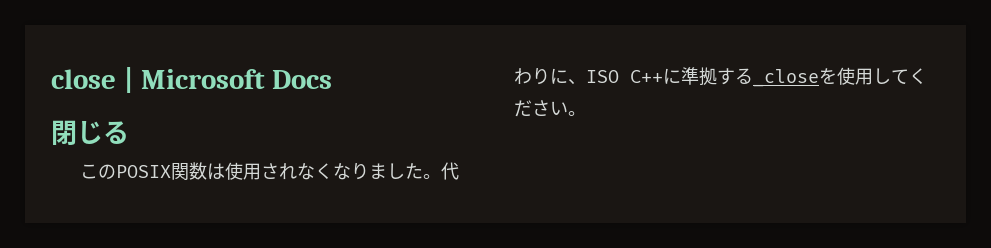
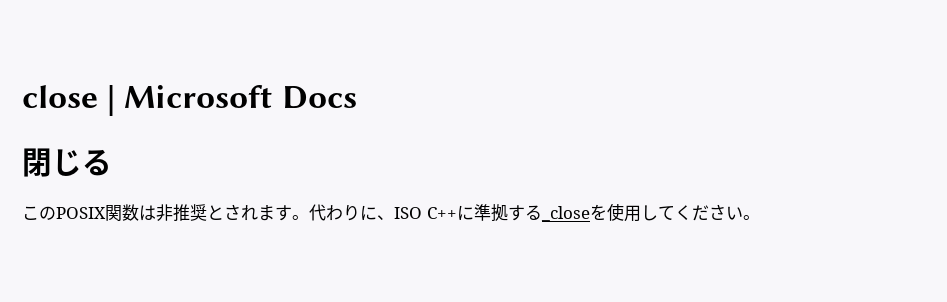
- このPOSIX関数は使用されなくなりました。
+ このPOSIX関数は非推奨とされます。

